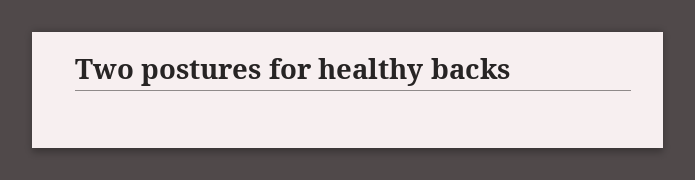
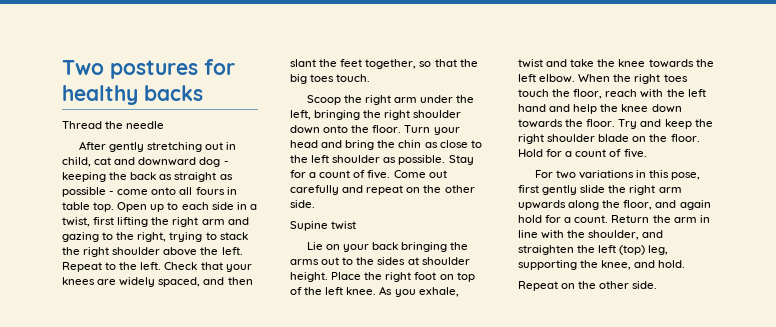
+ Thread the needle
+ After gently stretching out in child, cat and downward dog - keeping the back as straight as possible - come onto all fours in table top. Open up to each side in a twist, first lifting the right arm and gazing to the right, trying to stack the right shoulder above the left. Repeat to the left. Check that your knees are widely spaced, and then slant the feet together, so that the big toes touch.
+ Scoop the right arm under the left, bringing the right shoulder down onto the floor. Turn your head and bring the chin as close to the left shoulder as possible. Stay for a count of five. Come out carefully and repeat on the other side.
+ Supine twist
+ Lie on your back bringing the arms out to the sides at shoulder height. Place the right foot on top of the left knee. As you exhale, twist and take the knee towards the left elbow. When the right toes touch the floor, reach with the left hand and help the knee down towards the floor. Try and keep the right shoulder blade on the floor. Hold for a count of five.
+ For two variations in this pose, first gently slide the right arm upwards along the floor, and again hold for a count. Return the arm in line with the shoulder, and straighten the left (top) leg, supporting the knee, and hold.
+ Repeat on the other side.

